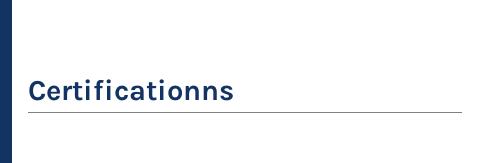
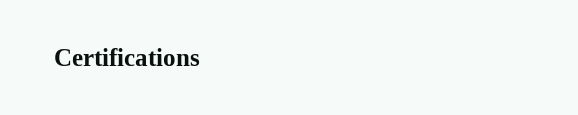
- Certificationns
+ Certifications

